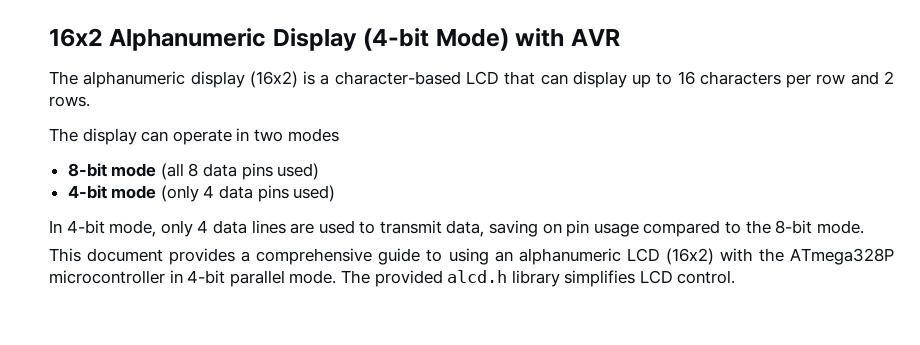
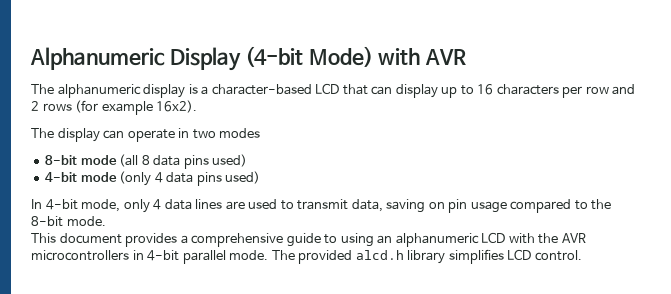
- 16x2 Alphanumeric Display (4-bit Mode) with AVR
+ Alphanumeric Display (4-bit Mode) with AVR
- The alphanumeric display (16x2) is a character-based LCD that can display up to 16 characters per row and 2 rows.
+ The alphanumeric display is a character-based LCD that can display up to 16 characters per row and 2 rows (for example 16x2).
- This document provides a comprehensive guide to using an alphanumeric LCD (16x2) with the ATmega328P microcontroller in 4-bit parallel mode.
+ This document provides a comprehensive guide to using an alphanumeric LCD with the AVR microcontrollers in 4-bit parallel mode.

